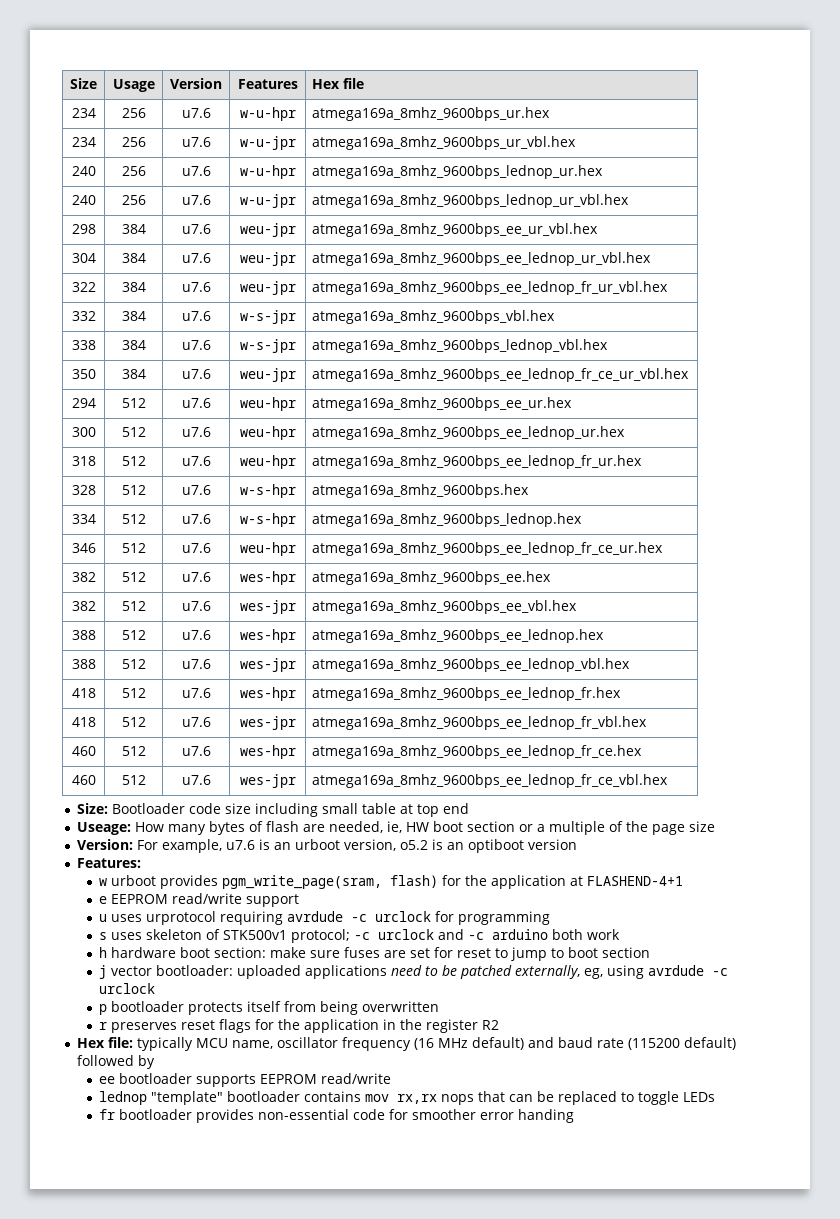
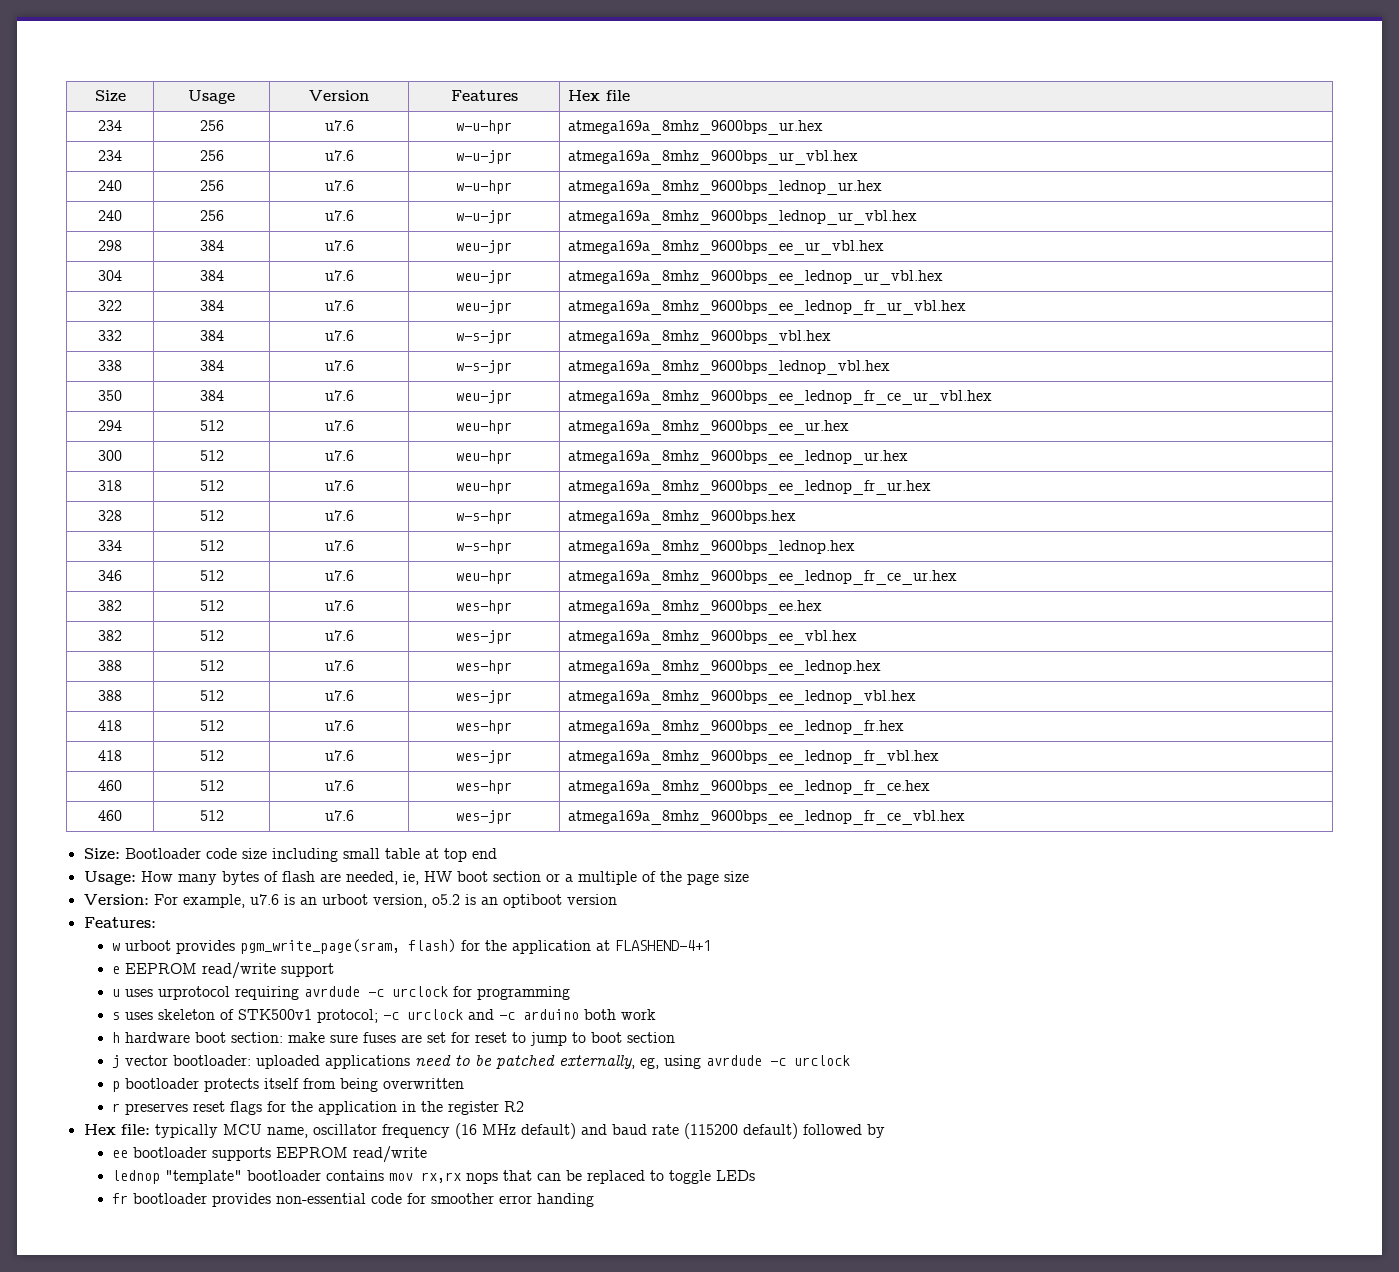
- Useage: How many bytes of flash are needed, ie, HW boot section or a multiple of the page size
+ Usage: How many bytes of flash are needed, ie, HW boot section or a multiple of the page size

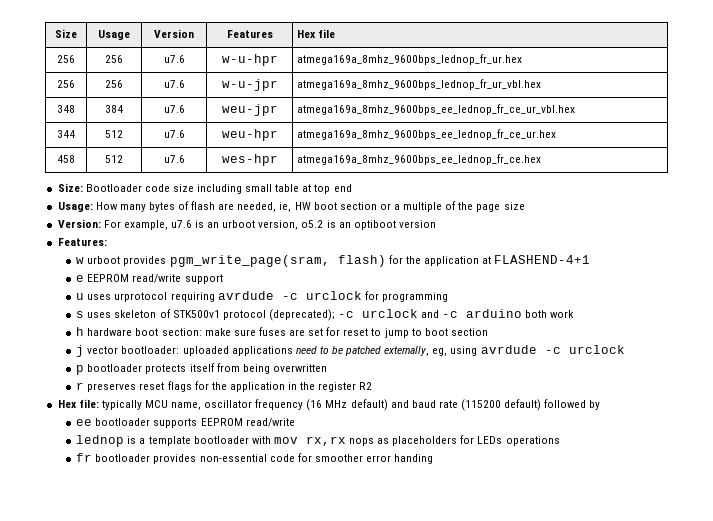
- 234 | 256 | u7.6 | w-u-hpr | atmega169a_8mhz_9600bps_ur.hex
- 234 | 256 | u7.6 | w-u-jpr | atmega169a_8mhz_9600bps_ur_vbl.hex
- 240 | 256 | u7.6 | w-u-hpr | atmega169a_8mhz_9600bps_lednop_ur.hex
- 240 | 256 | u7.6 | w-u-jpr | atmega169a_8mhz_9600bps_lednop_ur_vbl.hex
- 298 | 384 | u7.6 | weu-jpr | atmega169a_8mhz_9600bps_ee_ur_vbl.hex
- 304 | 384 | u7.6 | weu-jpr | atmega169a_8mhz_9600bps_ee_lednop_ur_vbl.hex
- 322 | 384 | u7.6 | weu-jpr | atmega169a_8mhz_9600bps_ee_lednop_fr_ur_vbl.hex
- 332 | 384 | u7.6 | w-s-jpr | atmega169a_8mhz_9600bps_vbl.hex
- 338 | 384 | u7.6 | w-s-jpr | atmega169a_8mhz_9600bps_lednop_vbl.hex
- 350 | 384 | u7.6 | weu-jpr | atmega169a_8mhz_9600bps_ee_lednop_fr_ce_ur_vbl.hex
- 294 | 512 | u7.6 | weu-hpr | atmega169a_8mhz_9600bps_ee_ur.hex
- 300 | 512 | u7.6 | weu-hpr | atmega169a_8mhz_9600bps_ee_lednop_ur.hex
- 318 | 512 | u7.6 | weu-hpr | atmega169a_8mhz_9600bps_ee_lednop_fr_ur.hex
- 328 | 512 | u7.6 | w-s-hpr | atmega169a_8mhz_9600bps.hex
- 334 | 512 | u7.6 | w-s-hpr | atmega169a_8mhz_9600bps_lednop.hex
- 346 | 512 | u7.6 | weu-hpr | atmega169a_8mhz_9600bps_ee_lednop_fr_ce_ur.hex
- 382 | 512 | u7.6 | wes-hpr | atmega169a_8mhz_9600bps_ee.hex
- 382 | 512 | u7.6 | wes-jpr | atmega169a_8mhz_9600bps_ee_vbl.hex
- 388 | 512 | u7.6 | wes-hpr | atmega169a_8mhz_9600bps_ee_lednop.hex
- 388 | 512 | u7.6 | wes-jpr | atmega169a_8mhz_9600bps_ee_lednop_vbl.hex
- 418 | 512 | u7.6 | wes-hpr | atmega169a_8mhz_9600bps_ee_lednop_fr.hex
- 418 | 512 | u7.6 | wes-jpr | atmega169a_8mhz_9600bps_ee_lednop_fr_vbl.hex
- 460 | 512 | u7.6 | wes-hpr | atmega169a_8mhz_9600bps_ee_lednop_fr_ce.hex
+ 256 | 256 | u7.6 | w-u-hpr | atmega169a_8mhz_9600bps_lednop_fr_ur.hex
+ 256 | 256 | u7.6 | w-u-jpr | atmega169a_8mhz_9600bps_lednop_fr_ur_vbl.hex
+ 348 | 384 | u7.6 | weu-jpr | atmega169a_8mhz_9600bps_ee_lednop_fr_ce_ur_vbl.hex
+ 344 | 512 | u7.6 | weu-hpr | atmega169a_8mhz_9600bps_ee_lednop_fr_ce_ur.hex
+ 458 | 512 | u7.6 | wes-hpr | atmega169a_8mhz_9600bps_ee_lednop_fr_ce.hex
- 460 | 512 | u7.6 | wes-jpr | atmega169a_8mhz_9600bps_ee_lednop_fr_ce_vbl.hex
- s uses skeleton of STK500v1 protocol; -c urclock and -c arduino both work
+ s uses skeleton of STK500v1 protocol (deprecated); -c urclock and -c arduino both work
- lednop "template" bootloader contains mov rx,rx nops that can be replaced to toggle LEDs
+ lednop is a template bootloader with mov rx,rx nops as placeholders for LEDs operations

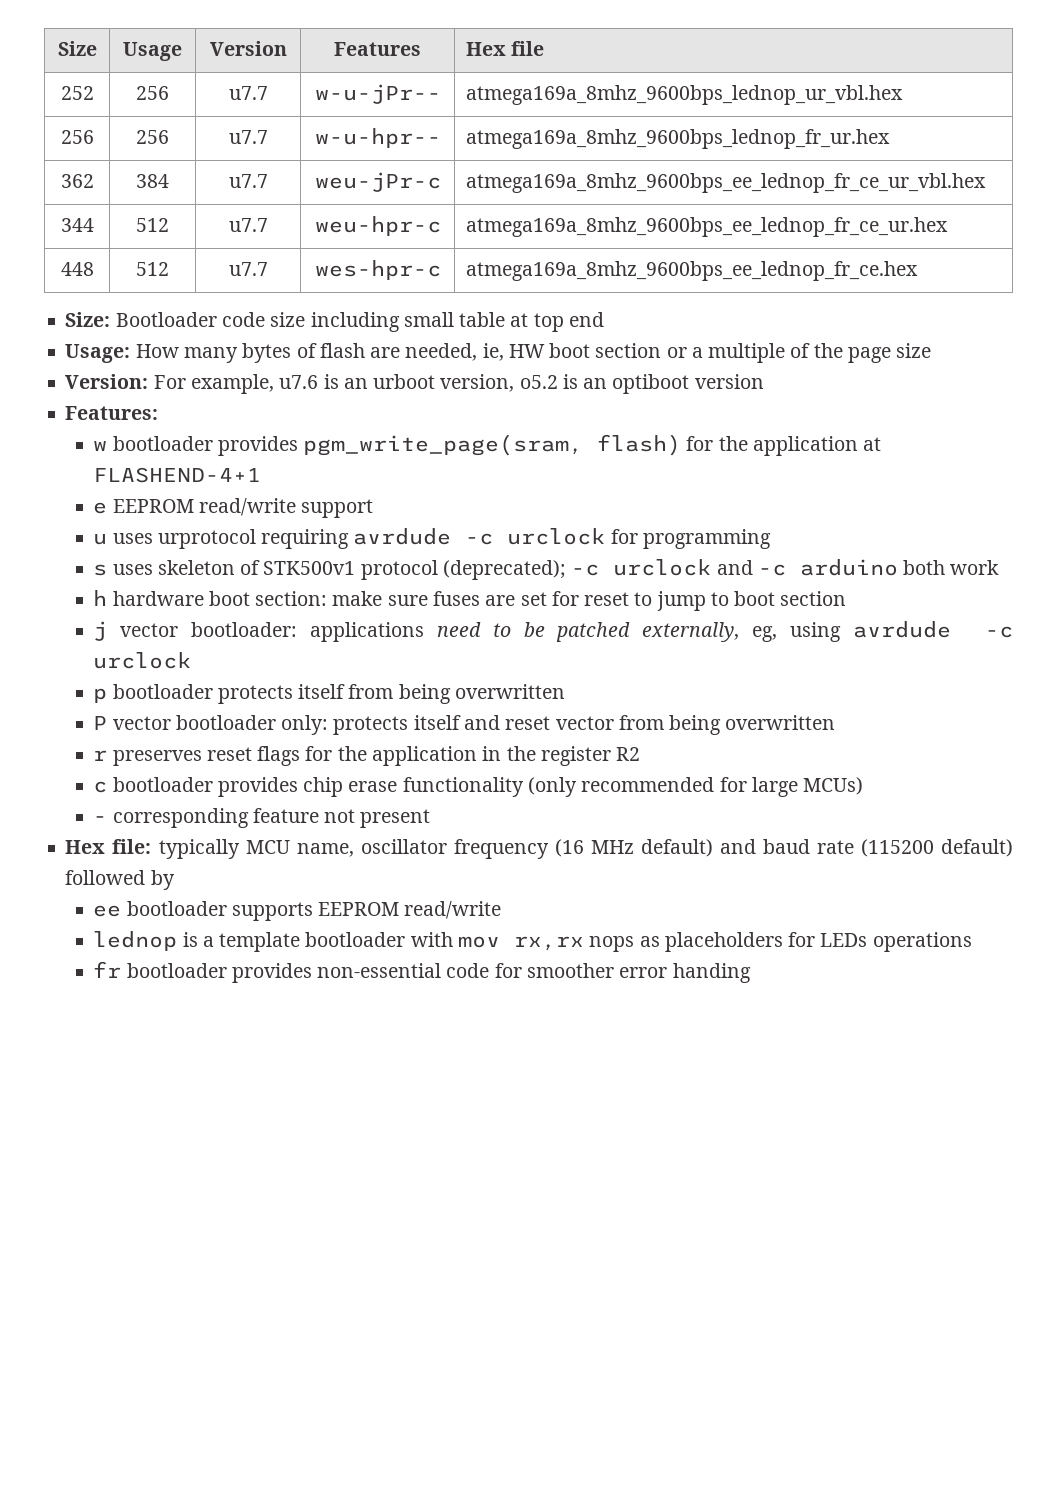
- 256 | 256 | u7.6 | w-u-hpr | atmega169a_8mhz_9600bps_lednop_fr_ur.hex
- 256 | 256 | u7.6 | w-u-jpr | atmega169a_8mhz_9600bps_lednop_fr_ur_vbl.hex
- 348 | 384 | u7.6 | weu-jpr | atmega169a_8mhz_9600bps_ee_lednop_fr_ce_ur_vbl.hex
+ 252 | 256 | u7.7 | w-u-jPr-- | atmega169a_8mhz_9600bps_lednop_ur_vbl.hex
+ 256 | 256 | u7.7 | w-u-hpr-- | atmega169a_8mhz_9600bps_lednop_fr_ur.hex
+ 362 | 384 | u7.7 | weu-jPr-c | atmega169a_8mhz_9600bps_ee_lednop_fr_ce_ur_vbl.hex
- 344 | 512 | u7.6 | weu-hpr | atmega169a_8mhz_9600bps_ee_lednop_fr_ce_ur.hex
+ 344 | 512 | u7.7 | weu-hpr-c | atmega169a_8mhz_9600bps_ee_lednop_fr_ce_ur.hex
- 458 | 512 | u7.6 | wes-hpr | atmega169a_8mhz_9600bps_ee_lednop_fr_ce.hex
+ 448 | 512 | u7.7 | wes-hpr-c | atmega169a_8mhz_9600bps_ee_lednop_fr_ce.hex
- w urboot provides pgm_write_page(sram, flash) for the application at FLASHEND-4+1
+ w bootloader provides pgm_write_page(sram, flash) for the application at FLASHEND-4+1
- j vector bootloader: uploaded applications need to be patched externally, eg, using avrdude -c urclock
+ j vector bootloader: applications need to be patched externally, eg, using avrdude -c urclock
+ P vector bootloader only: protects itself and reset vector from being overwritten
+ c bootloader provides chip erase functionality (only recommended for large MCUs)
+ - corresponding feature not present

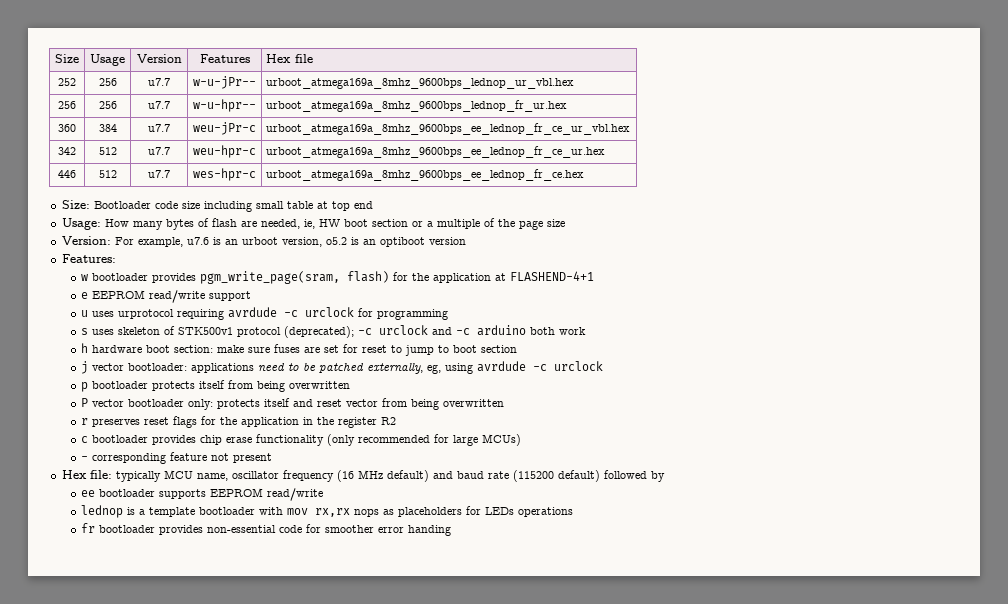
- 252 | 256 | u7.7 | w-u-jPr-- | atmega169a_8mhz_9600bps_lednop_ur_vbl.hex
+ 252 | 256 | u7.7 | w-u-jPr-- | urboot_atmega169a_8mhz_9600bps_lednop_ur_vbl.hex
- 256 | 256 | u7.7 | w-u-hpr-- | atmega169a_8mhz_9600bps_lednop_fr_ur.hex
- 362 | 384 | u7.7 | weu-jPr-c | atmega169a_8mhz_9600bps_ee_lednop_fr_ce_ur_vbl.hex
- 344 | 512 | u7.7 | weu-hpr-c | atmega169a_8mhz_9600bps_ee_lednop_fr_ce_ur.hex
- 448 | 512 | u7.7 | wes-hpr-c | atmega169a_8mhz_9600bps_ee_lednop_fr_ce.hex
+ 256 | 256 | u7.7 | w-u-hpr-- | urboot_atmega169a_8mhz_9600bps_lednop_fr_ur.hex
+ 360 | 384 | u7.7 | weu-jPr-c | urboot_atmega169a_8mhz_9600bps_ee_lednop_fr_ce_ur_vbl.hex
+ 342 | 512 | u7.7 | weu-hpr-c | urboot_atmega169a_8mhz_9600bps_ee_lednop_fr_ce_ur.hex
+ 446 | 512 | u7.7 | wes-hpr-c | urboot_atmega169a_8mhz_9600bps_ee_lednop_fr_ce.hex

